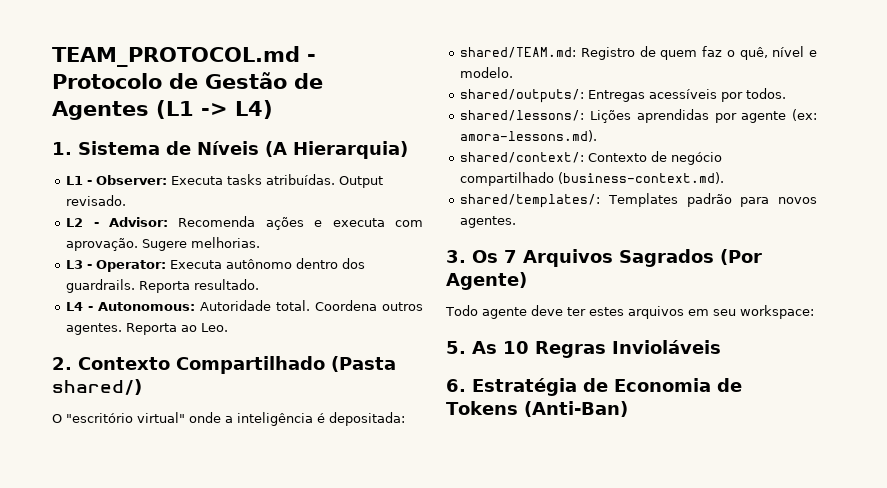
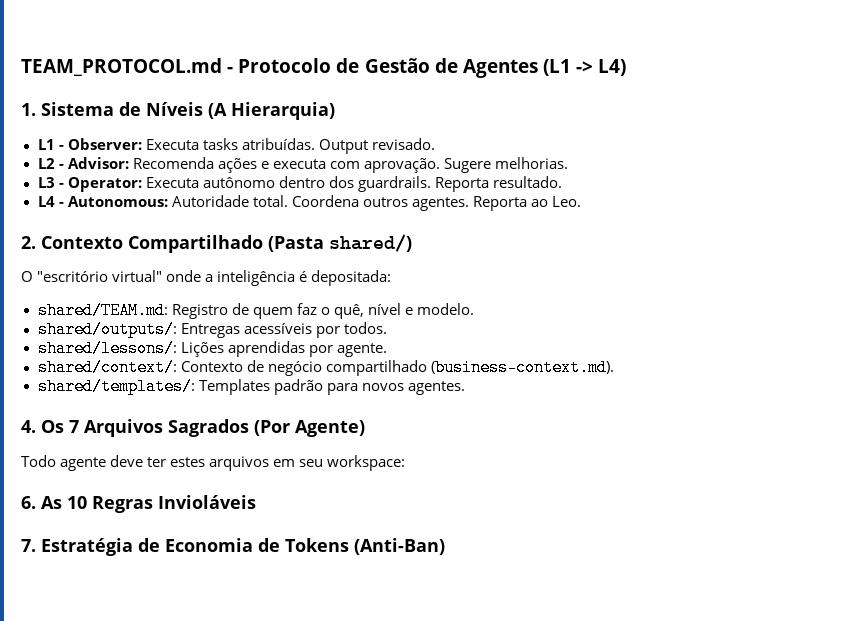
- shared/lessons/: Lições aprendidas por agente (ex: amora-lessons.md).
+ shared/lessons/: Lições aprendidas por agente.
- 3. Os 7 Arquivos Sagrados (Por Agente)
+ 4. Os 7 Arquivos Sagrados (Por Agente)
- 5. As 10 Regras Invioláveis
+ 6. As 10 Regras Invioláveis
- 6. Estratégia de Economia de Tokens (Anti-Ban)
+ 7. Estratégia de Economia de Tokens (Anti-Ban)

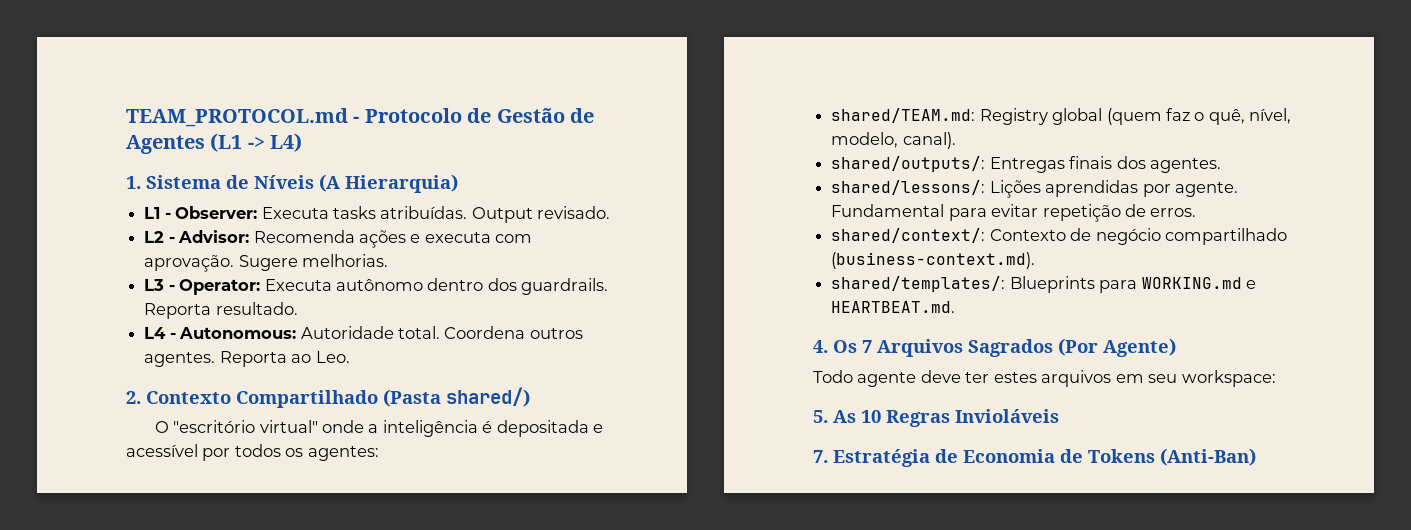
- O "escritório virtual" onde a inteligência é depositada:
- shared/TEAM.md: Registro de quem faz o quê, nível e modelo.
+ O "escritório virtual" onde a inteligência é depositada e acessível por todos os agentes:
+ shared/TEAM.md: Registry global (quem faz o quê, nível, modelo, canal).
- shared/outputs/: Entregas acessíveis por todos.
+ shared/outputs/: Entregas finais dos agentes.
+ Fundamental para evitar repetição de erros.
- shared/templates/: Templates padrão para novos agentes.
+ shared/templates/: Blueprints para WORKING.md e HEARTBEAT.md.
- 6. As 10 Regras Invioláveis
+ 5. As 10 Regras Invioláveis

